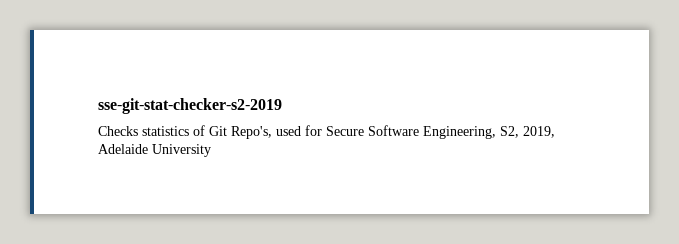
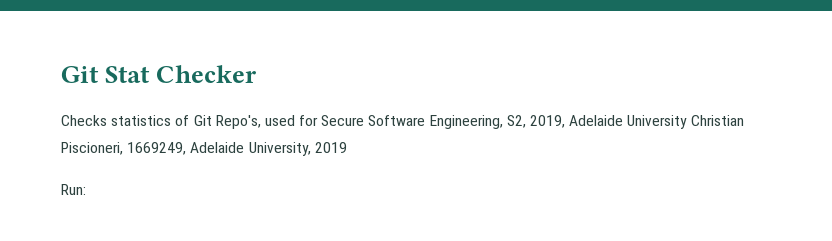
- sse-git-stat-checker-s2-2019
+ Git Stat Checker
- Checks statistics of Git Repo's, used for Secure Software Engineering, S2, 2019, Adelaide University
+ Checks statistics of Git Repo's, used for Secure Software Engineering, S2, 2019, Adelaide University Christian Piscioneri, 1669249, Adelaide University, 2019
+ Run:

